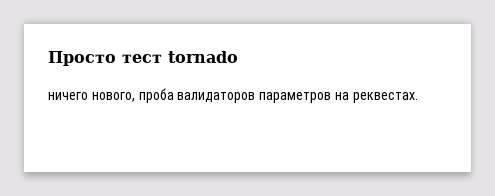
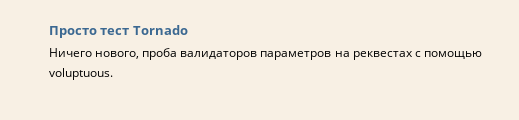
- Просто тест tornado
- ничего нового, проба валидаторов параметров на реквестах.
+ Просто тест Tornado
+ Ничего нового, проба валидаторов параметров на реквестах с помощью voluptuous.

